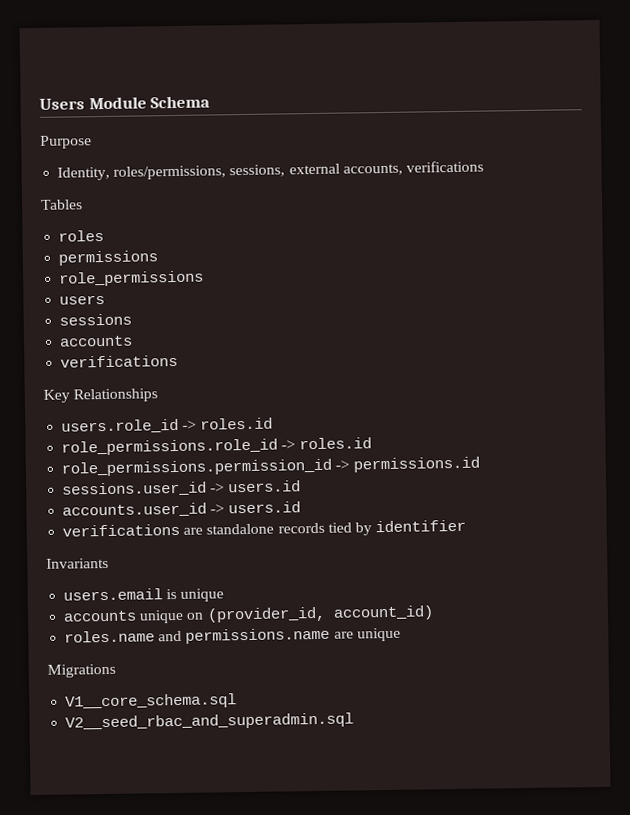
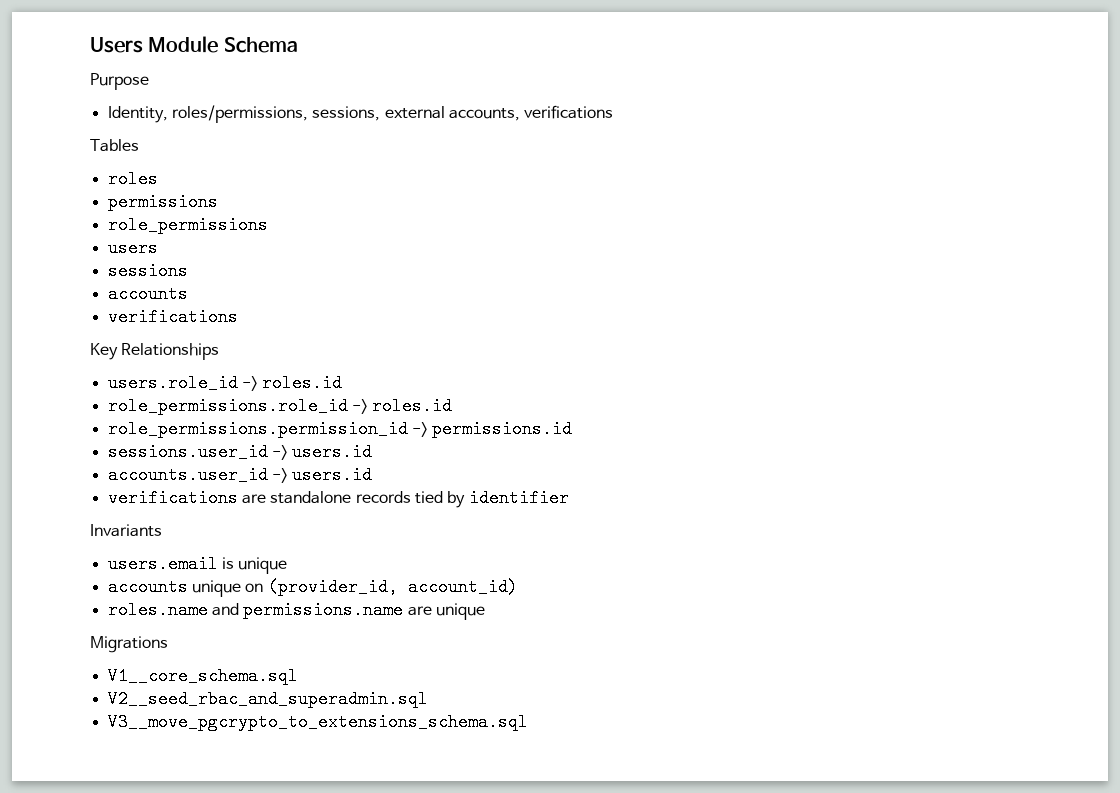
+ V3__move_pgcrypto_to_extensions_schema.sql

